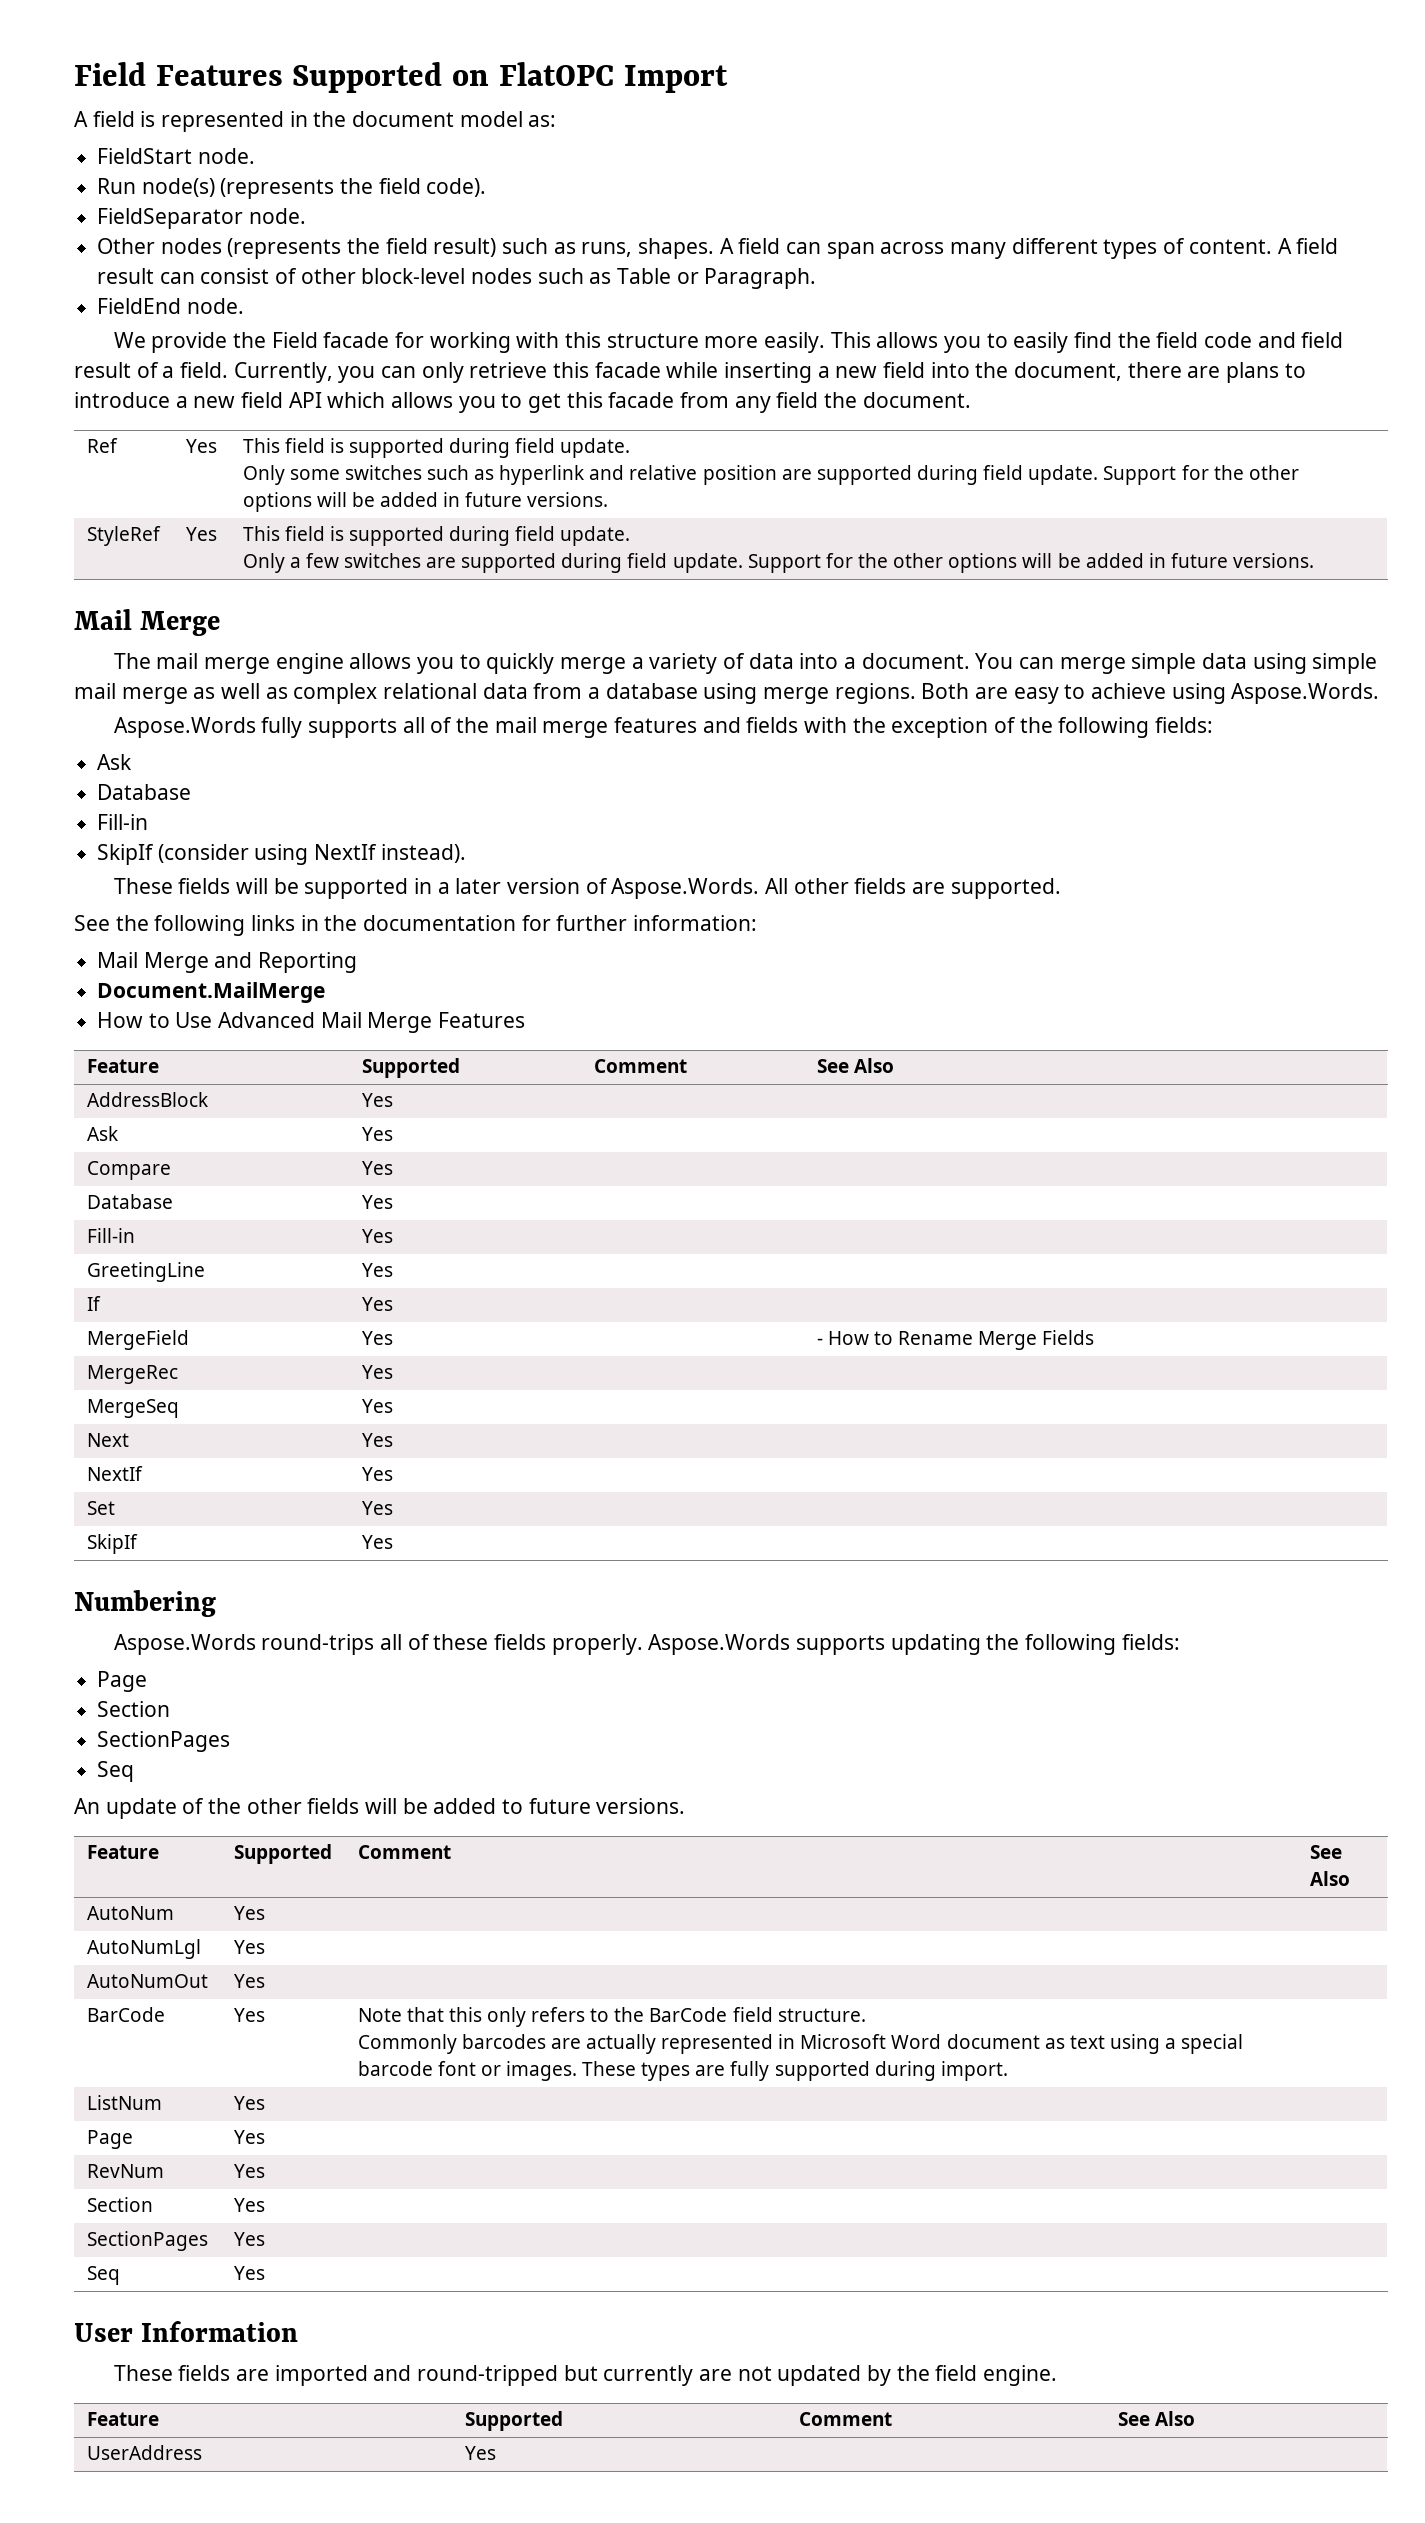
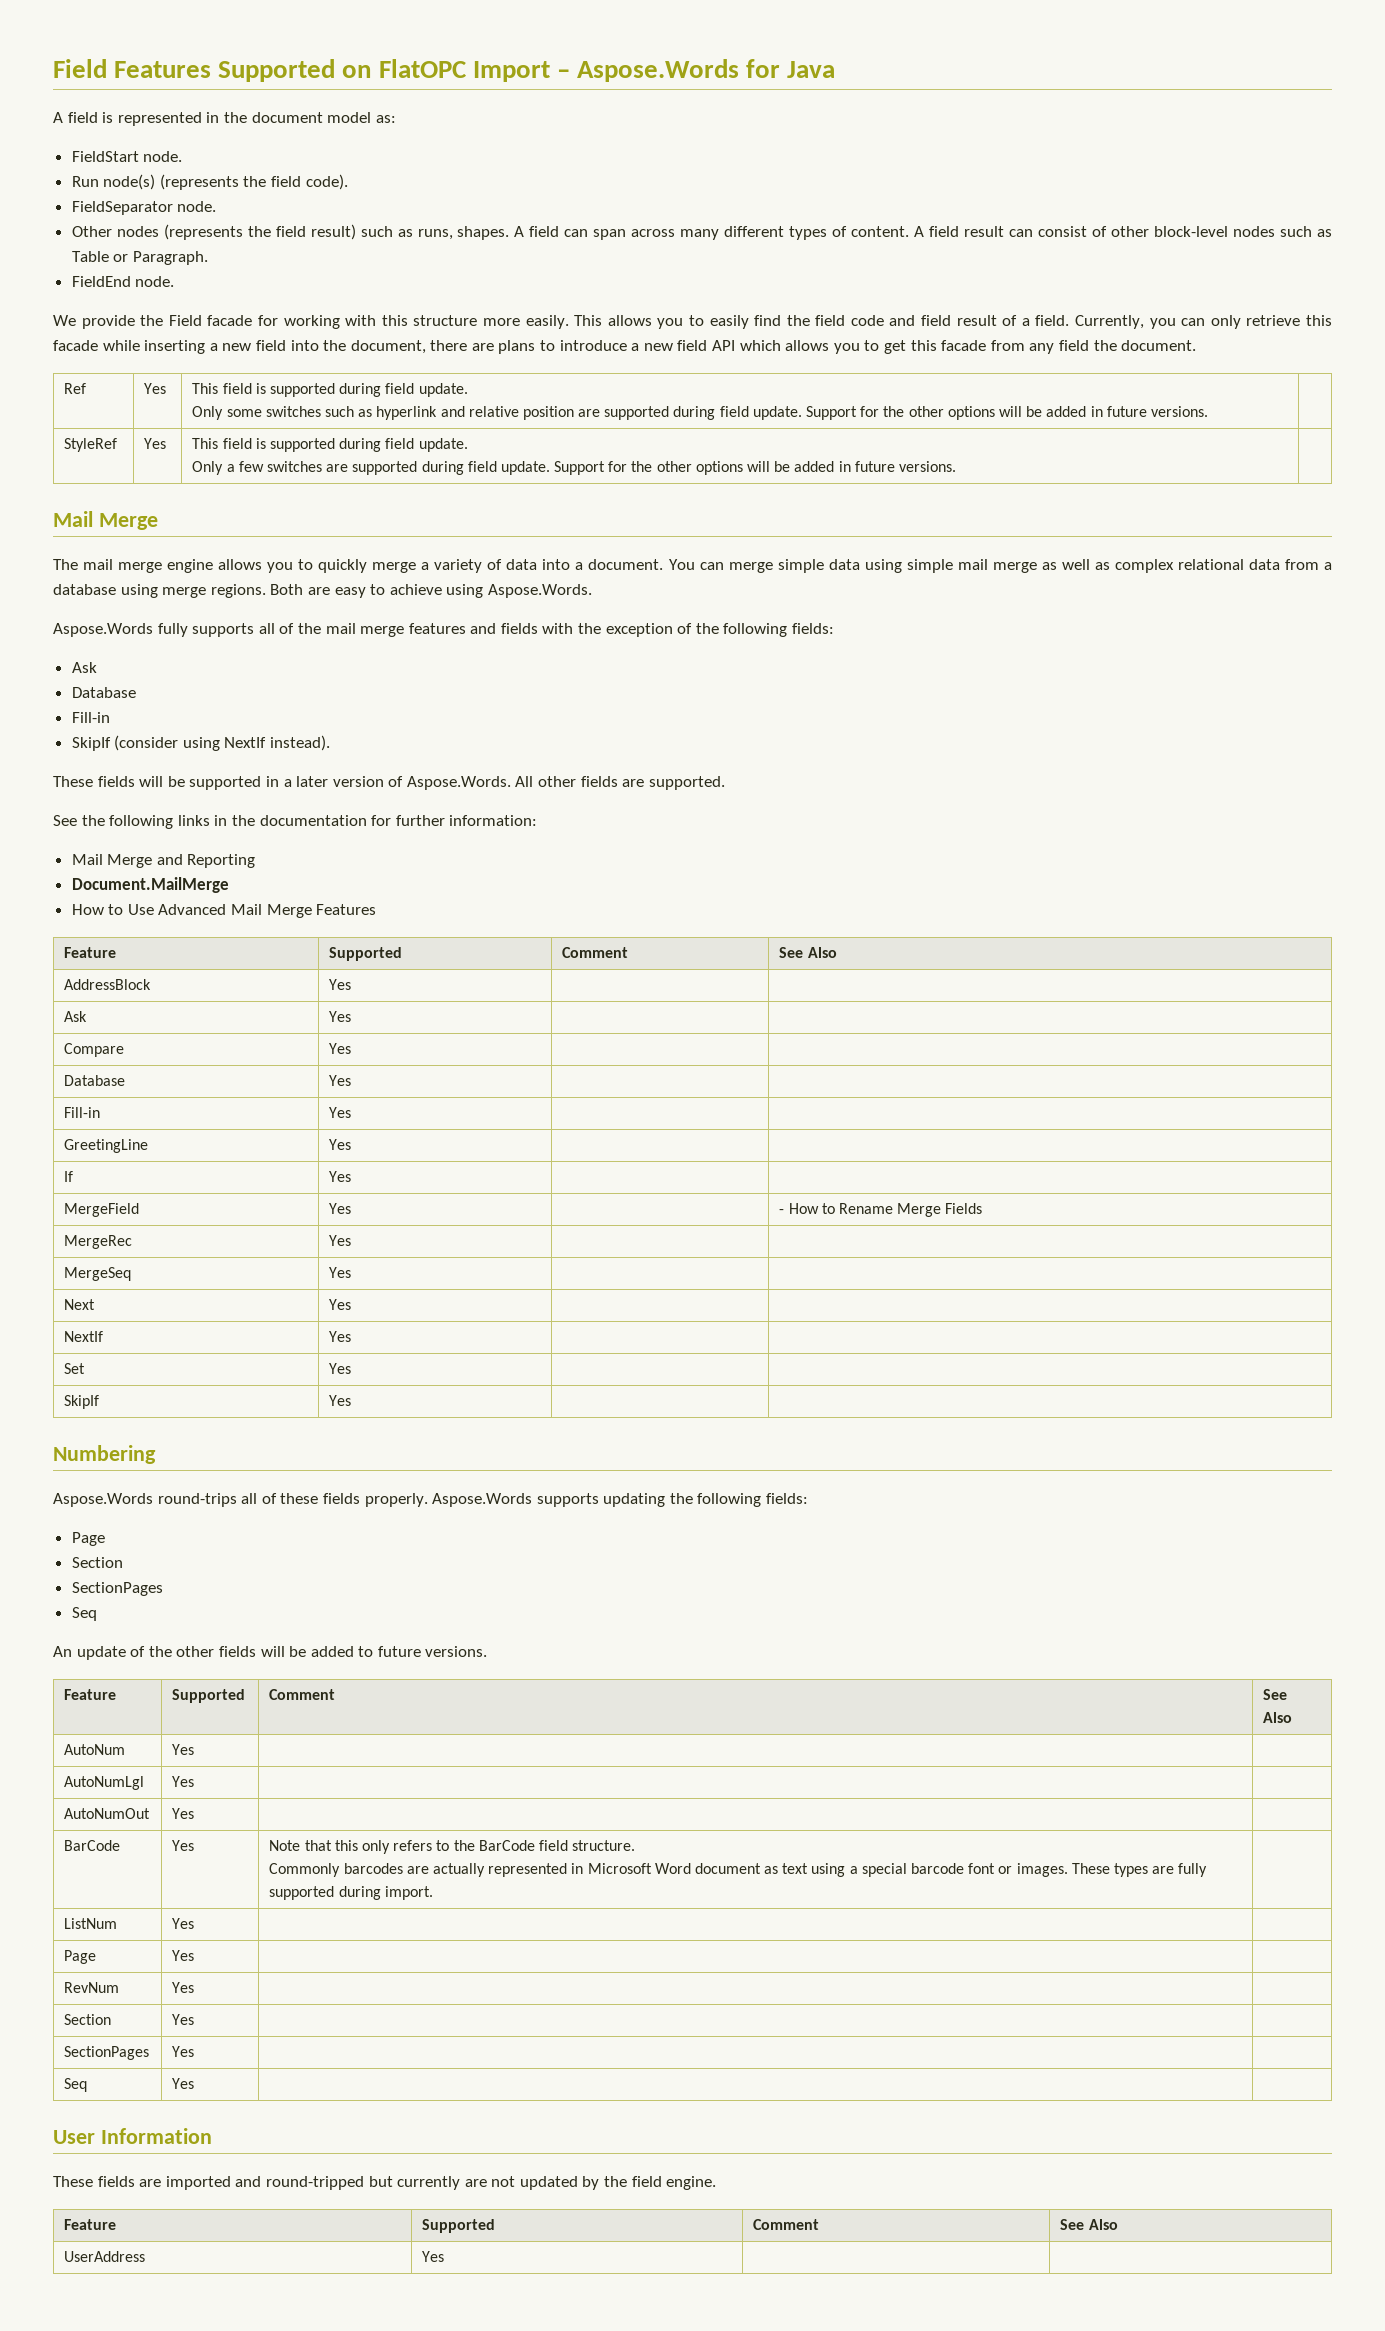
- Field Features Supported on FlatOPC Import
+ Field Features Supported on FlatOPC Import – Aspose.Words for Java

